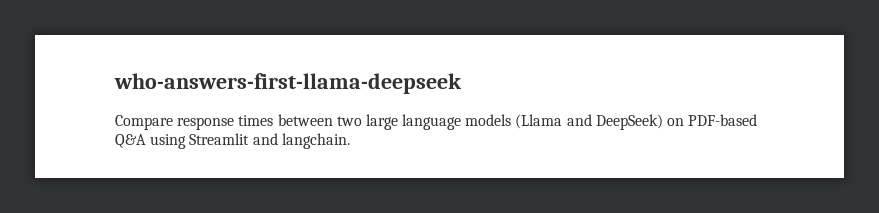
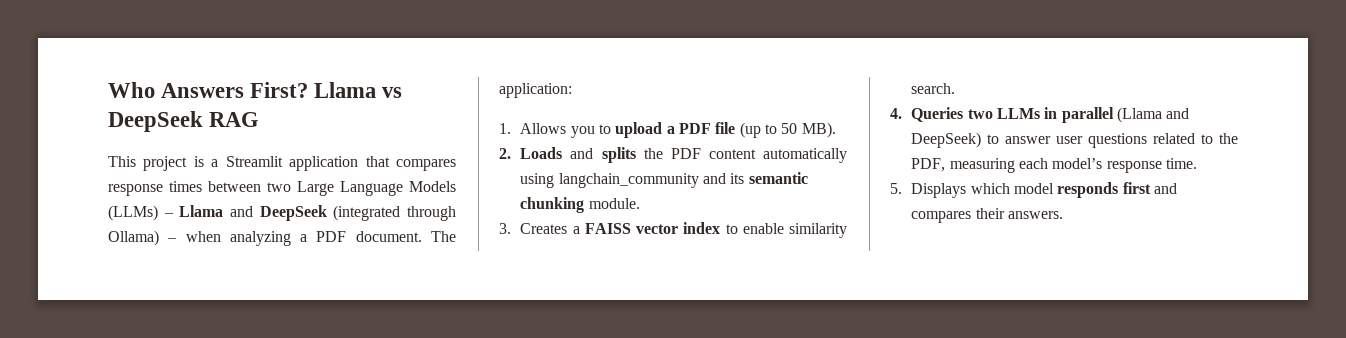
- who-answers-first-llama-deepseek
- Compare response times between two large language models (Llama and DeepSeek) on PDF-based Q&A using Streamlit and langchain.
+ Who Answers First? Llama vs DeepSeek RAG
+ This project is a Streamlit application that compares response times between two Large Language Models (LLMs) – Llama and DeepSeek (integrated through Ollama) – when analyzing a PDF document. The application:
+ 1. Allows you to upload a PDF file (up to 50 MB).
+ 2. Loads and splits the PDF content automatically using langchain_community and its semantic chunking module.
+ 3. Creates a FAISS vector index to enable similarity search.
+ 4. Queries two LLMs in parallel (Llama and DeepSeek) to answer user questions related to the PDF, measuring each model’s response time.
+ 5. Displays which model responds first and compares their answers.

